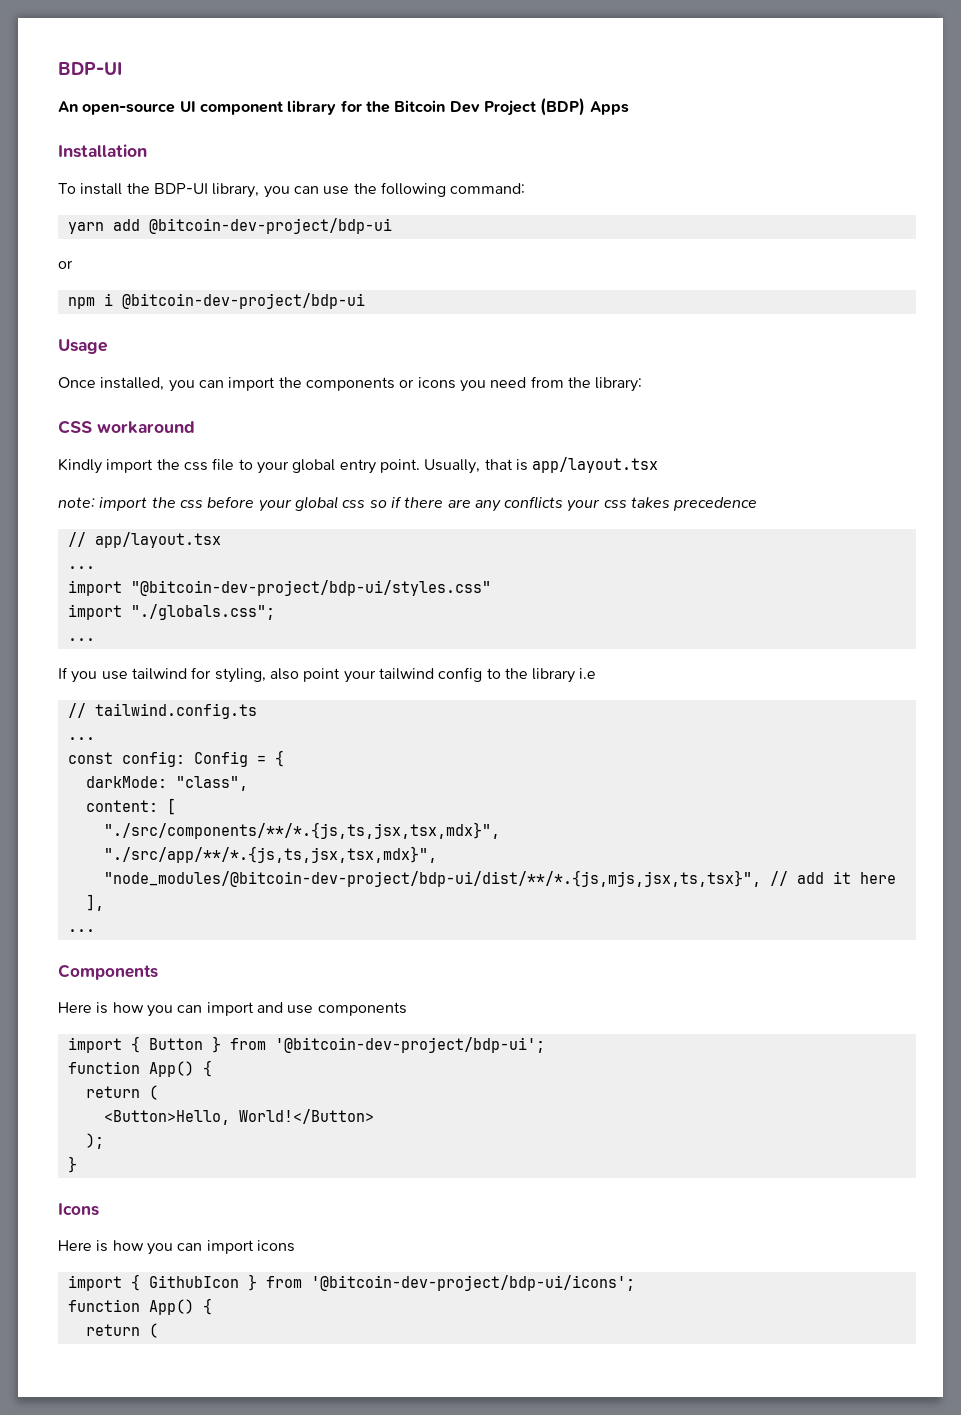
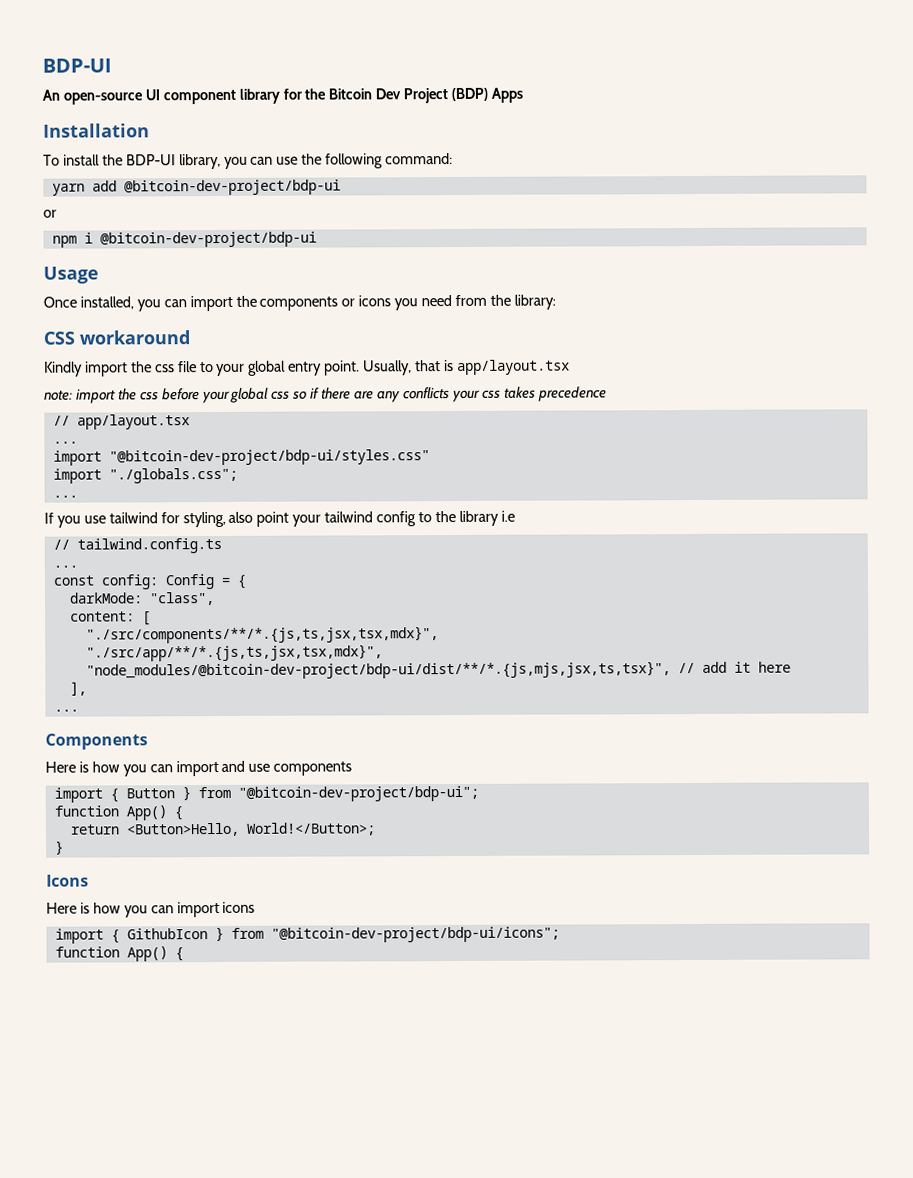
- import { Button } from '@bitcoin-dev-project/bdp-ui';
+ import { Button } from "@bitcoin-dev-project/bdp-ui";
  function App() {
- return (
- <Button>Hello, World!</Button>
- );
+ return <Button>Hello, World!</Button>;
- import { GithubIcon } from '@bitcoin-dev-project/bdp-ui/icons';
+ import { GithubIcon } from "@bitcoin-dev-project/bdp-ui/icons";
  function App() {
- return (

